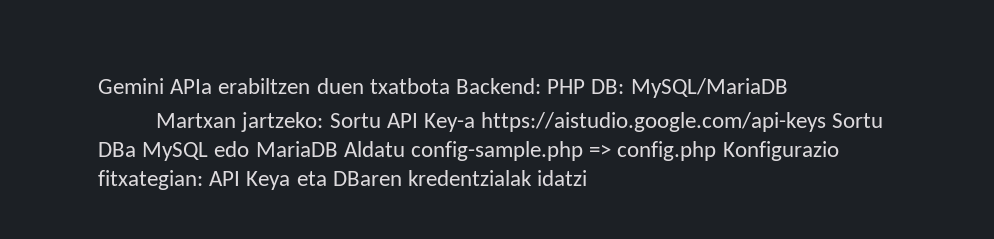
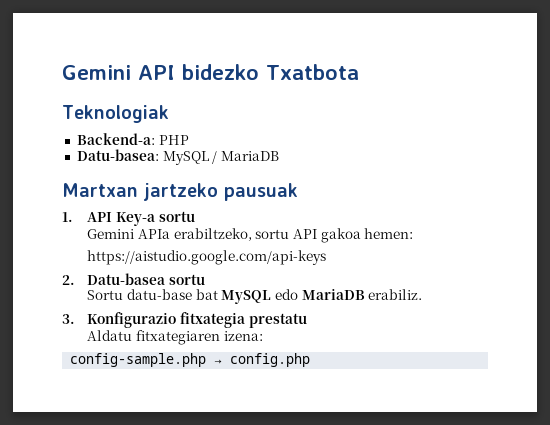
- Gemini APIa erabiltzen duen txatbota Backend: PHP DB: MySQL/MariaDB
- Martxan jartzeko: Sortu API Key-a https://aistudio.google.com/api-keys Sortu DBa MySQL edo MariaDB Aldatu config-sample.php => config.php Konfigurazio fitxategian: API Keya eta DBaren kredentzialak idatzi
+ Gemini API bidezko Txatbota
+ Teknologiak
+ Backend-a: PHP
+ Datu-basea: MySQL / MariaDB
+ Martxan jartzeko pausuak
+ 1. API Key-a sortu
+ Gemini APIa erabiltzeko, sortu API gakoa hemen:
+ https://aistudio.google.com/api-keys
+ 2. Datu-basea sortu
+ Sortu datu-base bat MySQL edo MariaDB erabiliz.
+ 3. Konfigurazio fitxategia prestatu
+ Aldatu fitxategiaren izena:
+ config-sample.php → config.php

